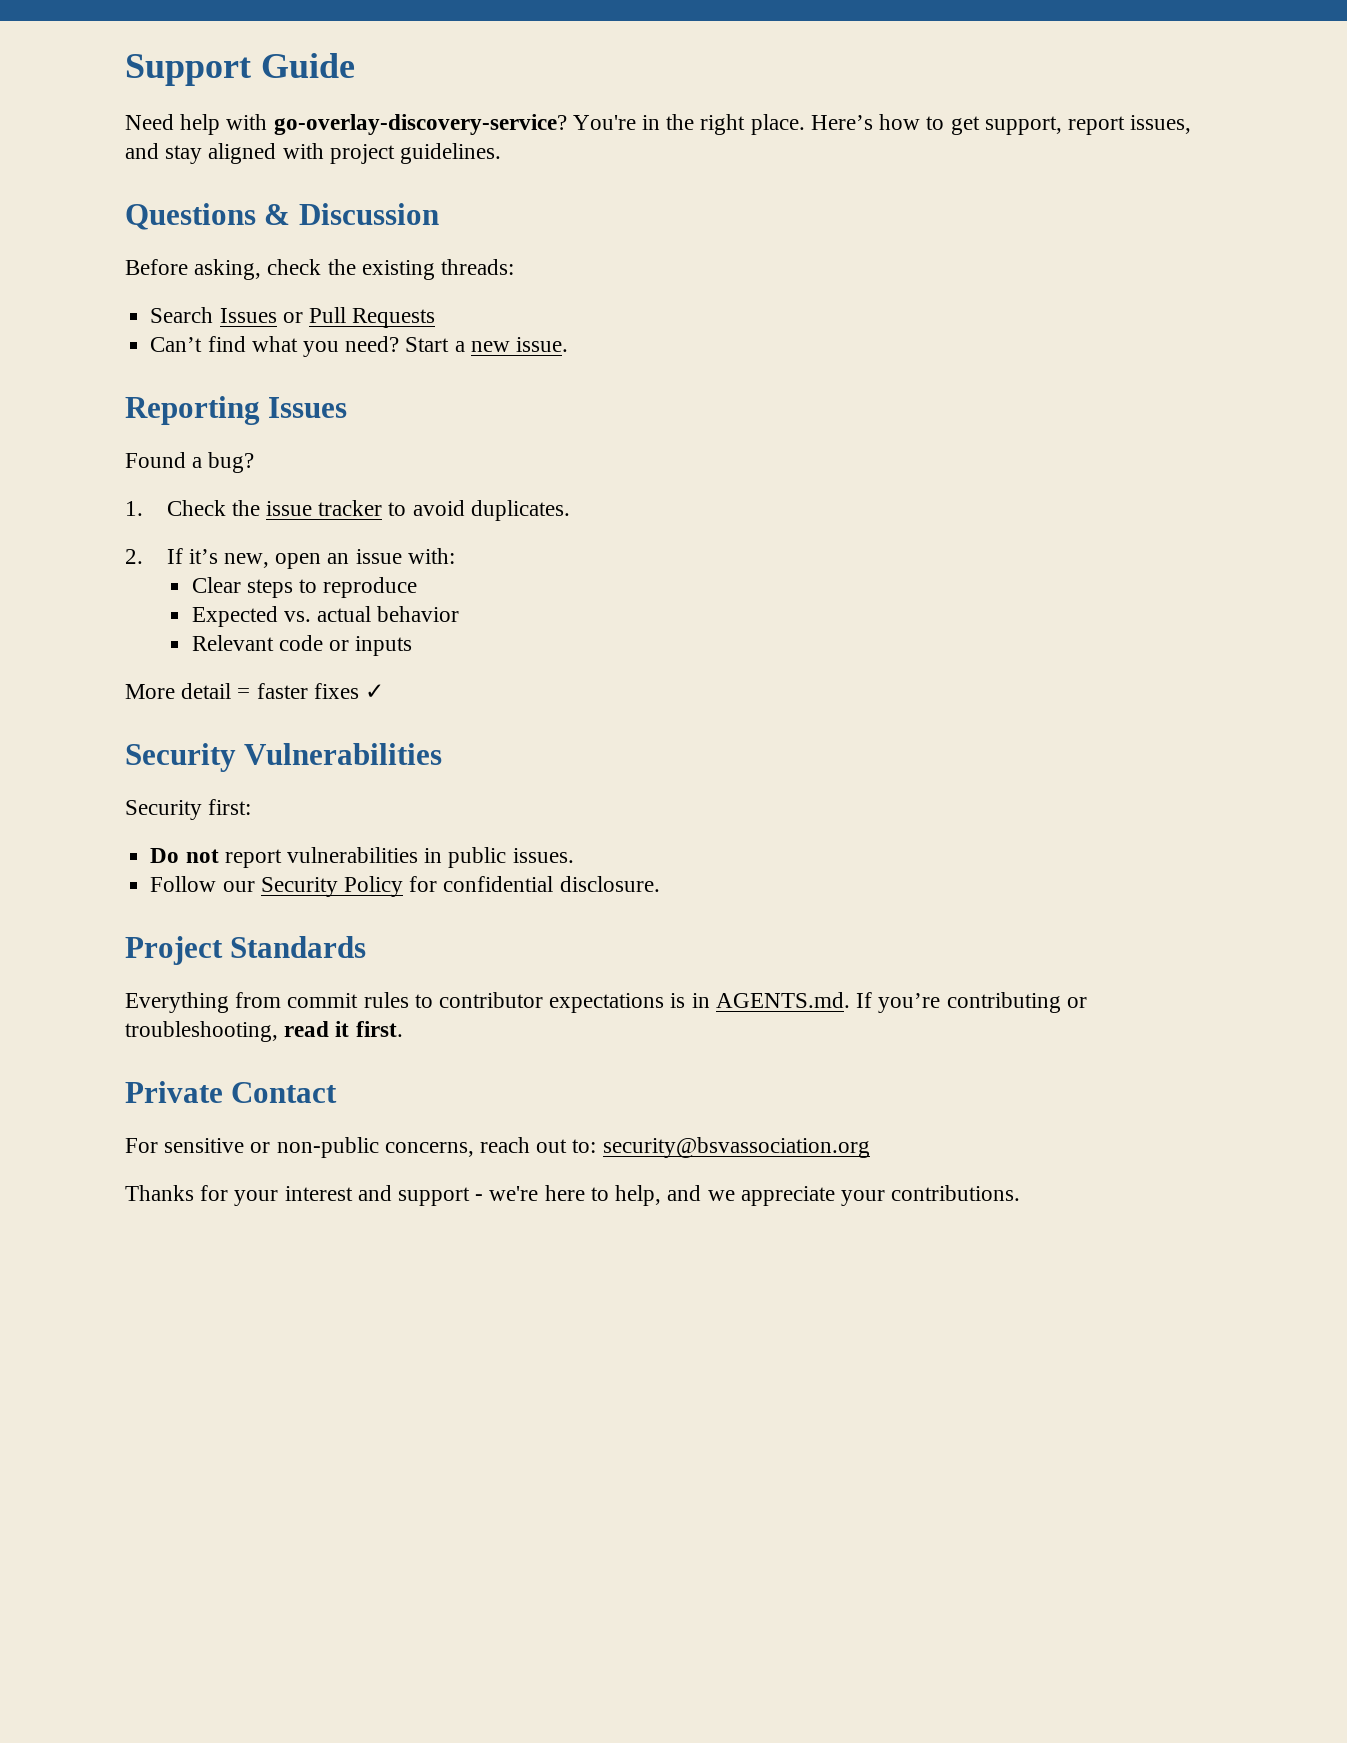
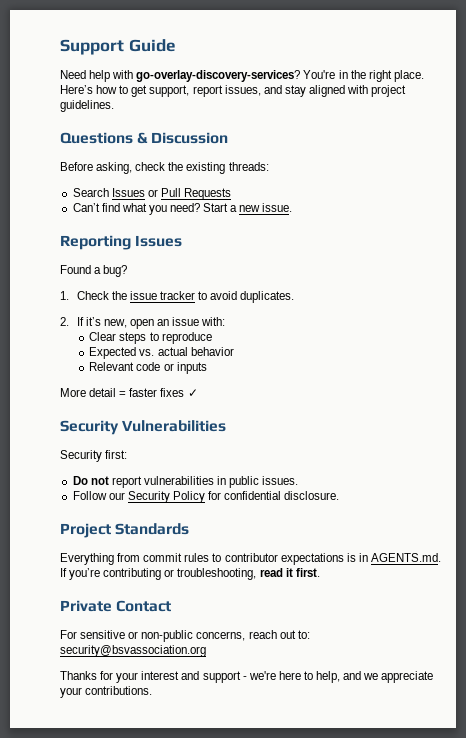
- Need help with go-overlay-discovery-service?
+ Need help with go-overlay-discovery-services?

